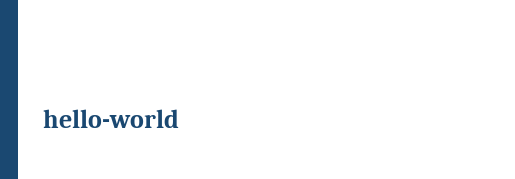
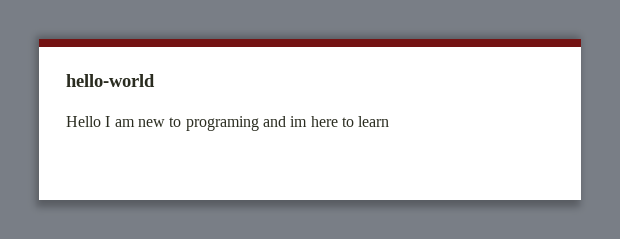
+ Hello I am new to programing and im here to learn

